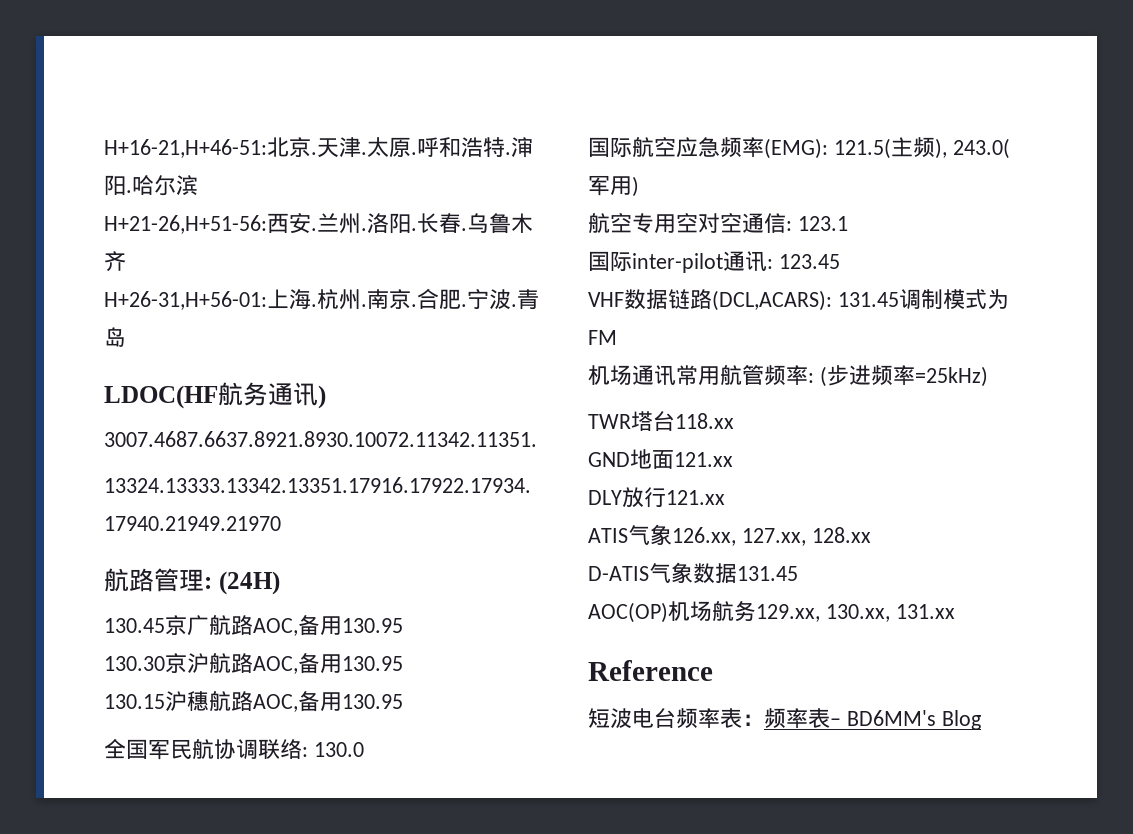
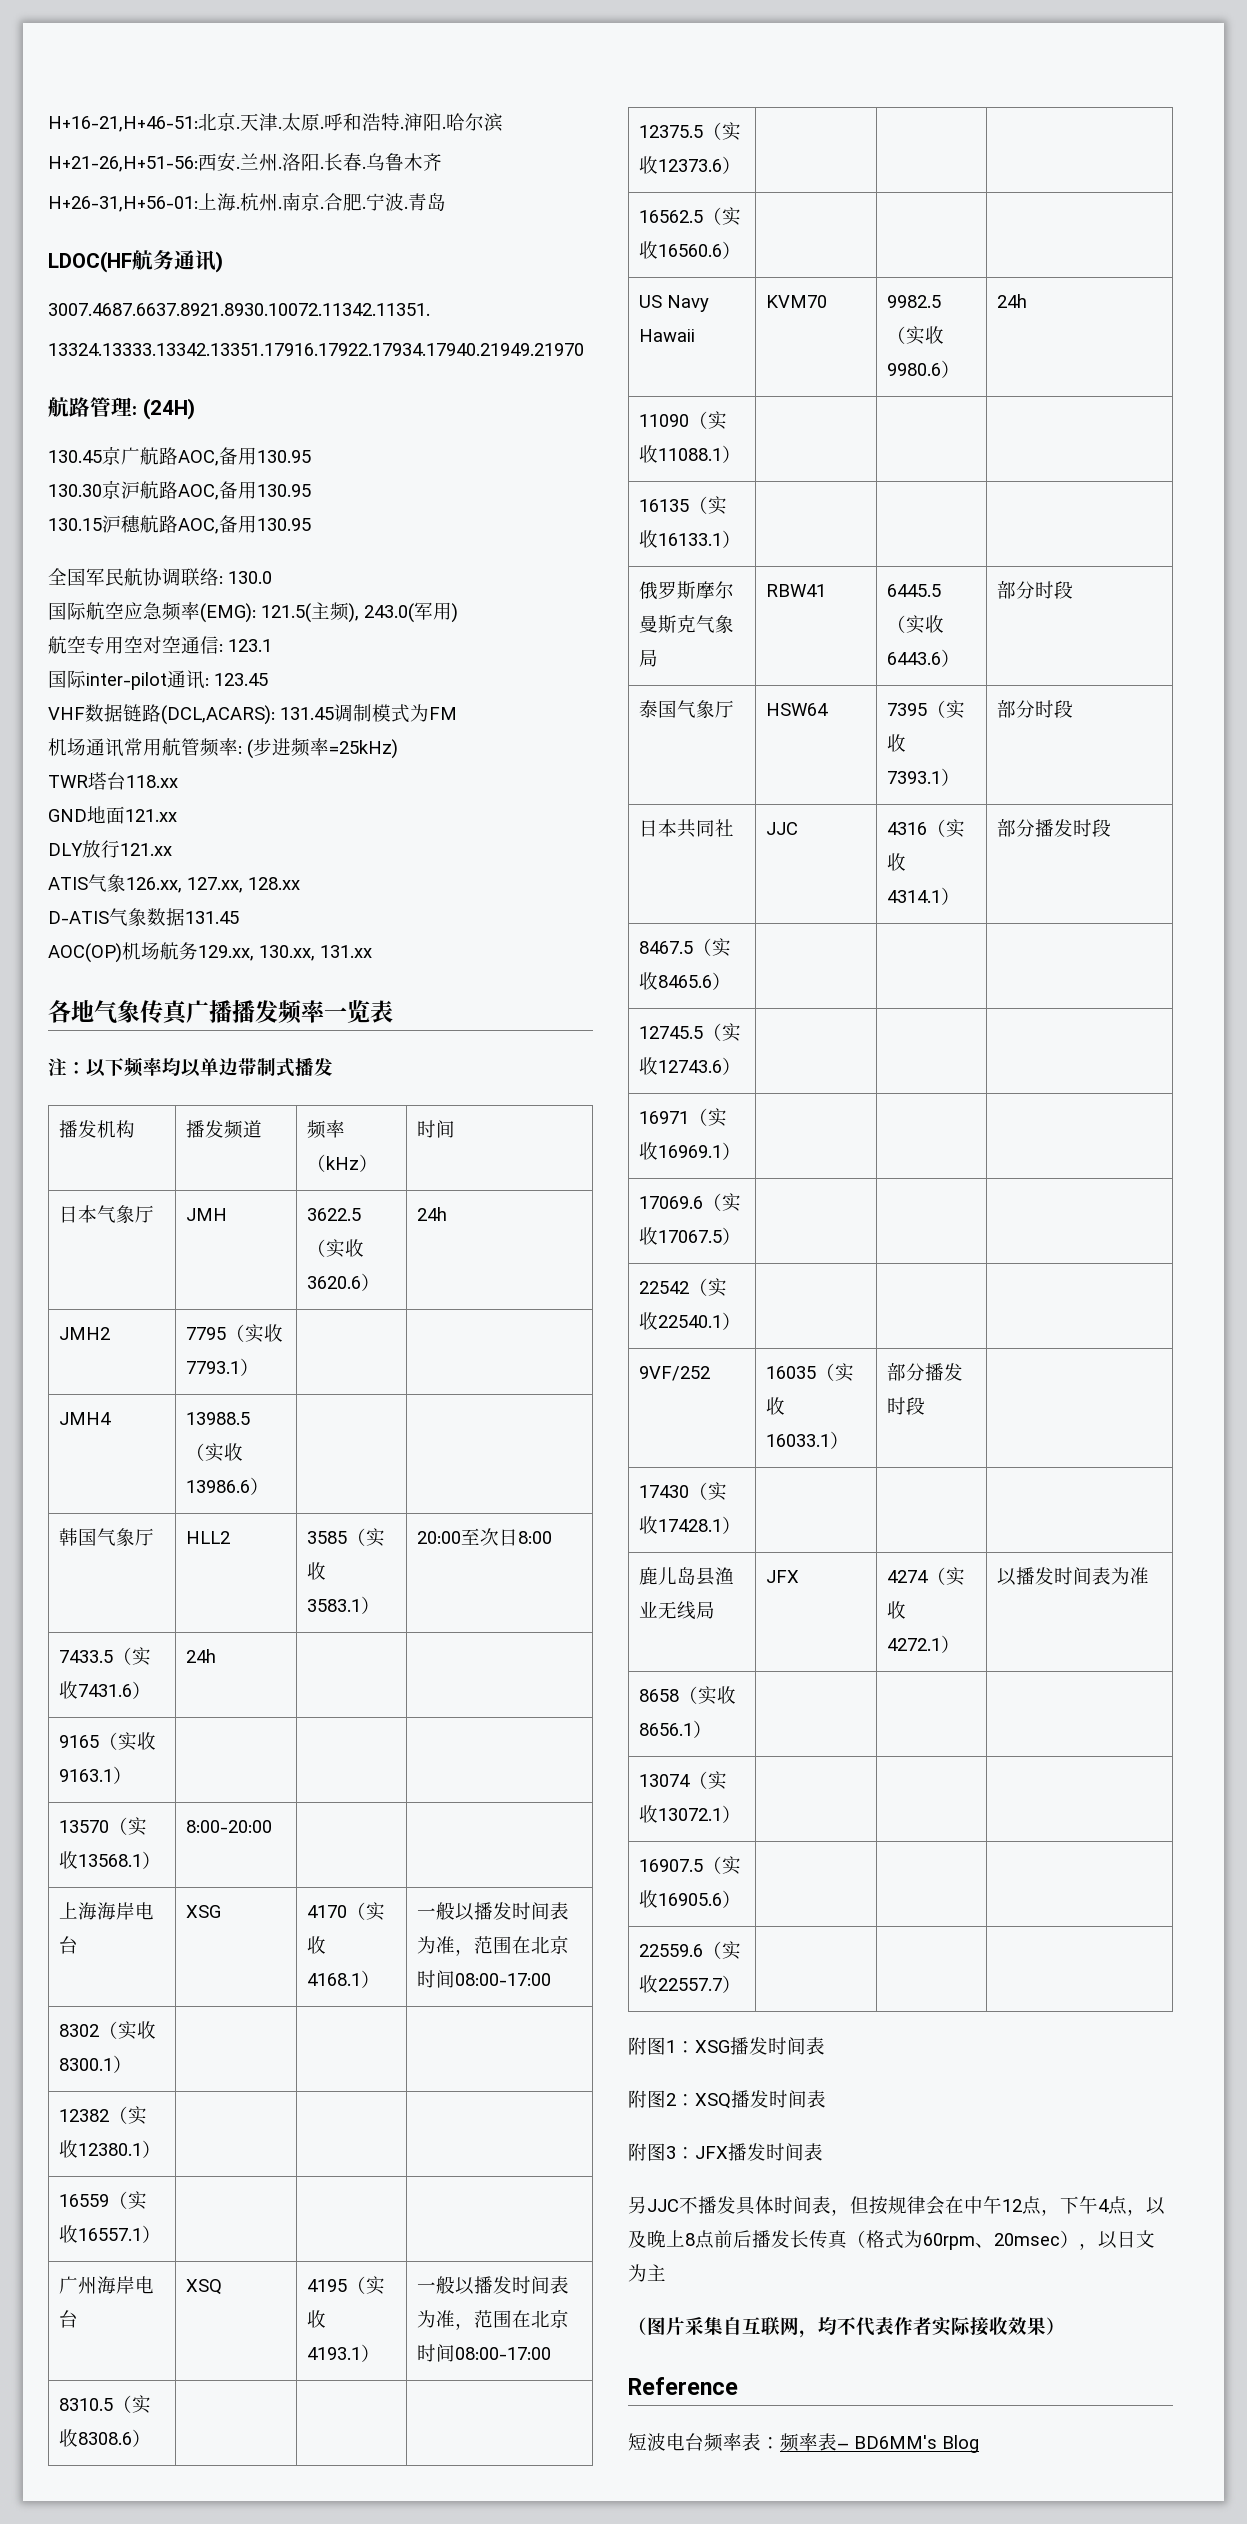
+ 各地气象传真广播播发频率一览表
+ 注：以下频率均以单边带制式播发
+ 播发机构 | 播发频道 | 频率（kHz） | 时间
+ 日本气象厅 | JMH | 3622.5（实收3620.6） | 24h
+ JMH2 | 7795（实收7793.1） | |
+ JMH4 | 13988.5（实收13986.6） | |
+ 韩国气象厅 | HLL2 | 3585（实收3583.1） | 20:00至次日8:00
+ 7433.5（实收7431.6） | 24h | |
+ 9165（实收9163.1） | | |
+ 13570（实收13568.1） | 8:00-20:00 | |
+ 上海海岸电台 | XSG | 4170（实收4168.1） | 一般以播发时间表为准，范围在北京时间08:00-17:00
+ 8302（实收8300.1） | | |
+ 12382（实收12380.1） | | |
+ 16559（实收16557.1） | | |
+ 广州海岸电台 | XSQ | 4195（实收4193.1） | 一般以播发时间表为准，范围在北京时间08:00-17:00
+ 8310.5（实收8308.6） | | |
+ 12375.5（实收12373.6） | | |
+ 16562.5（实收16560.6） | | |
+ US Navy Hawaii | KVM70 | 9982.5（实收9980.6） | 24h
+ 11090（实收11088.1） | | |
+ 16135（实收16133.1） | | |
+ 俄罗斯摩尔曼斯克气象局 | RBW41 | 6445.5（实收6443.6） | 部分时段
+ 泰国气象厅 | HSW64 | 7395（实收7393.1） | 部分时段
+ 日本共同社 | JJC | 4316（实收4314.1） | 部分播发时段
+ 8467.5（实收8465.6） | | |
+ 12745.5（实收12743.6） | | |
+ 16971（实收16969.1） | | |
+ 17069.6（实收17067.5） | | |
+ 22542（实收22540.1） | | |
+ 9VF/252 | 16035（实收16033.1） | 部分播发时段 |
+ 17430（实收17428.1） | | |
+ 鹿儿岛县渔业无线局 | JFX | 4274（实收4272.1） | 以播发时间表为准
+ 8658（实收8656.1） | | |
+ 13074（实收13072.1） | | |
+ 16907.5（实收16905.6） | | |
+ 22559.6（实收22557.7） | | |
+ 附图1：XSG播发时间表
+ 附图2：XSQ播发时间表
+ 附图3：JFX播发时间表
+ 另JJC不播发具体时间表，但按规律会在中午12点，下午4点，以及晚上8点前后播发长传真（格式为60rpm、20msec），以日文为主
+ （图片采集自互联网，均不代表作者实际接收效果）

